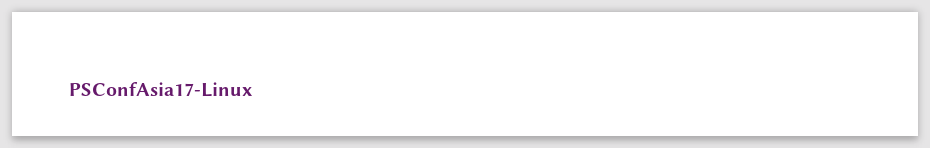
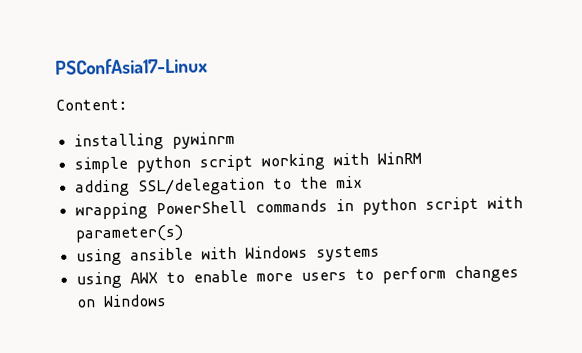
+ Content:
+ installing pywinrm
+ simple python script working with WinRM
+ adding SSL/delegation to the mix
+ wrapping PowerShell commands in python script with parameter(s)
+ using ansible with Windows systems
+ using AWX to enable more users to perform changes on Windows

